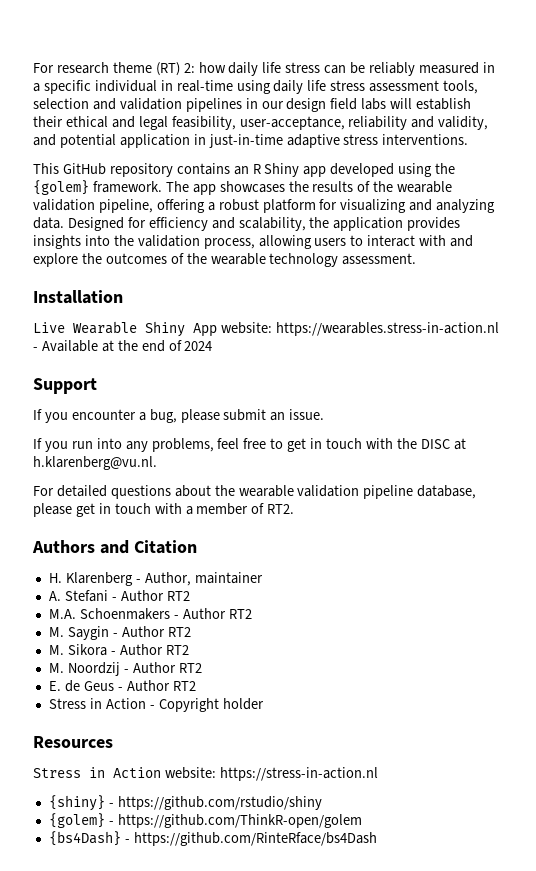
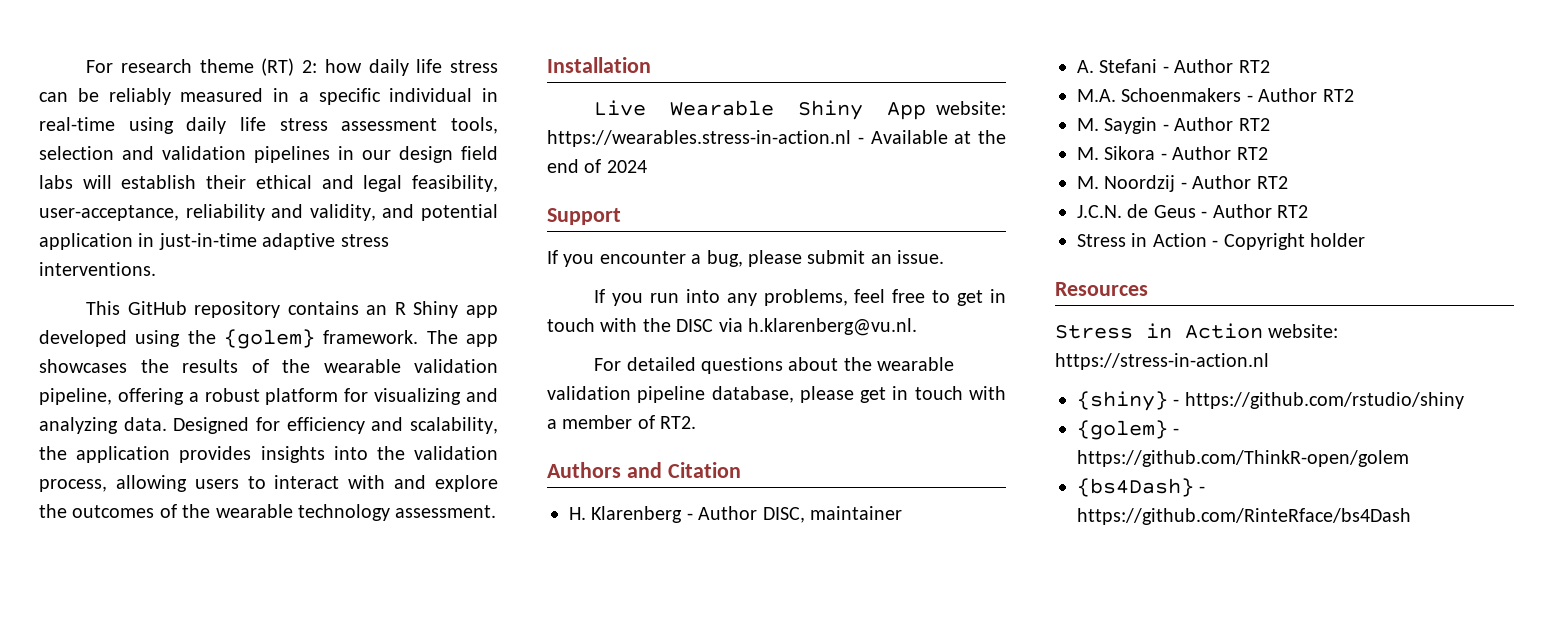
- If you run into any problems, feel free to get in touch with the DISC at h.klarenberg@vu.nl.
+ If you run into any problems, feel free to get in touch with the DISC via h.klarenberg@vu.nl.
- H. Klarenberg - Author, maintainer
+ H. Klarenberg - Author DISC, maintainer
- E. de Geus - Author RT2
+ J.C.N. de Geus - Author RT2

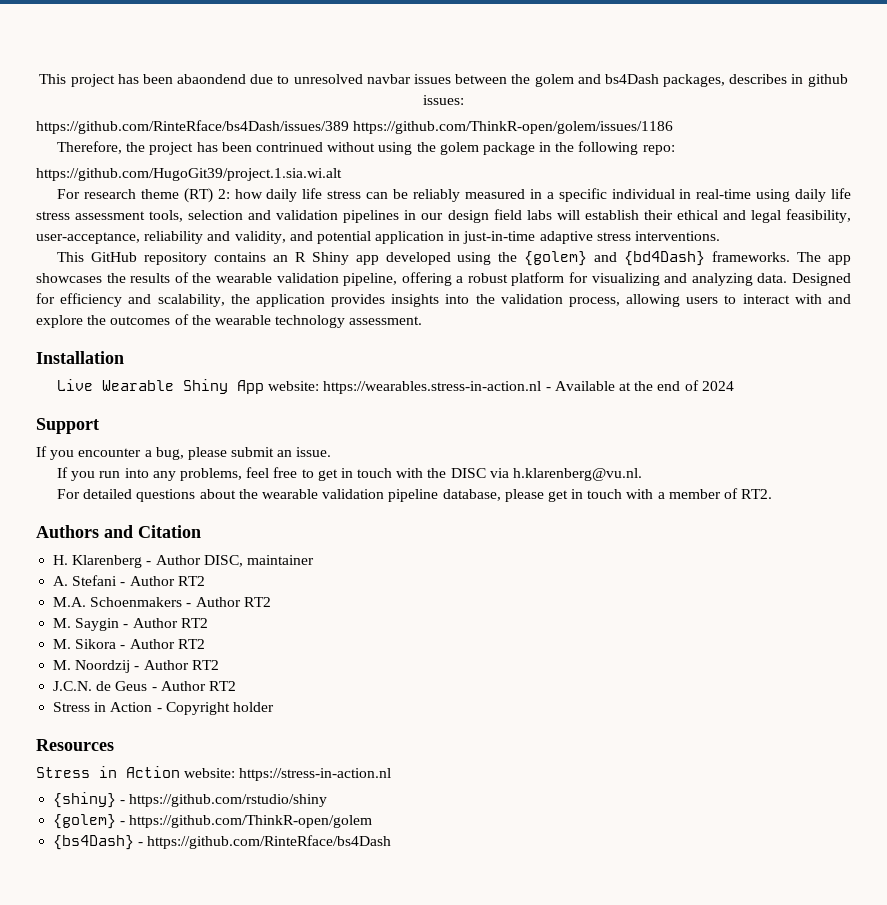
+ This project has been abaondend due to unresolved navbar issues between the golem and bs4Dash packages, describes in github issues:
+ https://github.com/RinteRface/bs4Dash/issues/389 https://github.com/ThinkR-open/golem/issues/1186
+ Therefore, the project has been contrinued without using the golem package in the following repo:
+ https://github.com/HugoGit39/project.1.sia.wi.alt
- This GitHub repository contains an R Shiny app developed using the {golem} framework.
+ This GitHub repository contains an R Shiny app developed using the {golem} and {bd4Dash} frameworks.

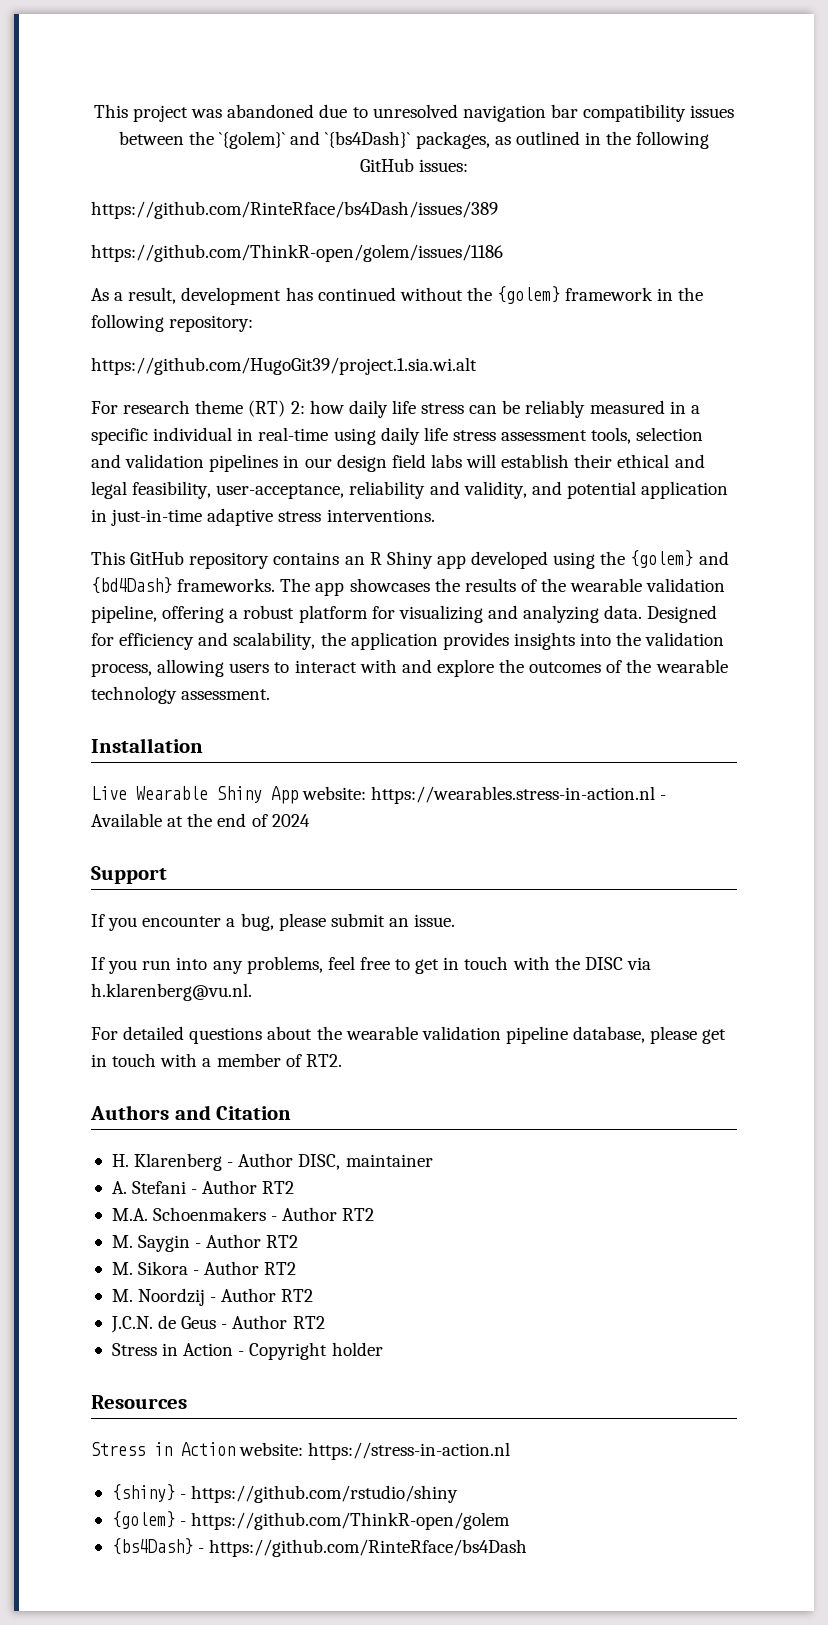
- This project has been abaondend due to unresolved navbar issues between the golem and bs4Dash packages, describes in github issues:
+ This project was abandoned due to unresolved navigation bar compatibility issues between the `{golem}` and `{bs4Dash}` packages, as outlined in the following GitHub issues:
- https://github.com/RinteRface/bs4Dash/issues/389 https://github.com/ThinkR-open/golem/issues/1186
+ https://github.com/RinteRface/bs4Dash/issues/389
+ https://github.com/ThinkR-open/golem/issues/1186
- Therefore, the project has been contrinued without using the golem package in the following repo:
+ As a result, development has continued without the {golem} framework in the following repository:

